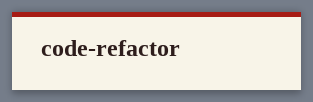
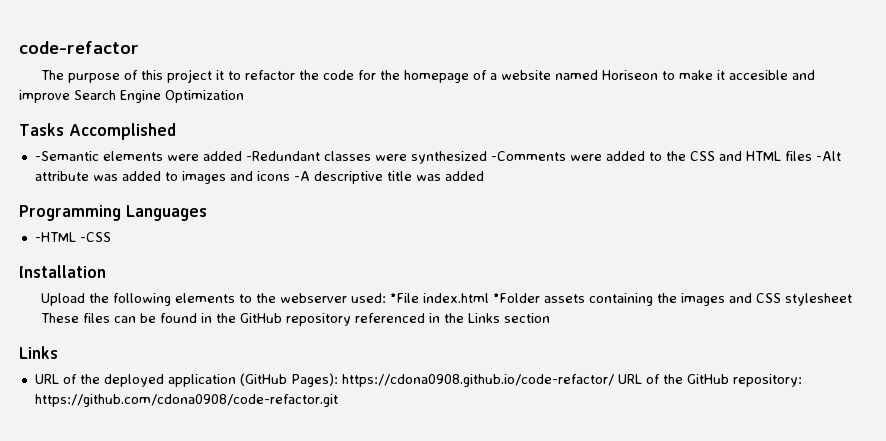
+ The purpose of this project it to refactor the code for the homepage of a website named Horiseon to make it accesible and improve Search Engine Optimization
+ Tasks Accomplished
+ -Semantic elements were added -Redundant classes were synthesized -Comments were added to the CSS and HTML files -Alt attribute was added to images and icons -A descriptive title was added
+ Programming Languages
+ -HTML -CSS
+ Installation
+ Upload the following elements to the webserver used: *File index.html *Folder assets containing the images and CSS stylesheet
+ These files can be found in the GitHub repository referenced in the Links section
+ Links
+ URL of the deployed application (GitHub Pages): https://cdona0908.github.io/code-refactor/ URL of the GitHub repository: https://github.com/cdona0908/code-refactor.git

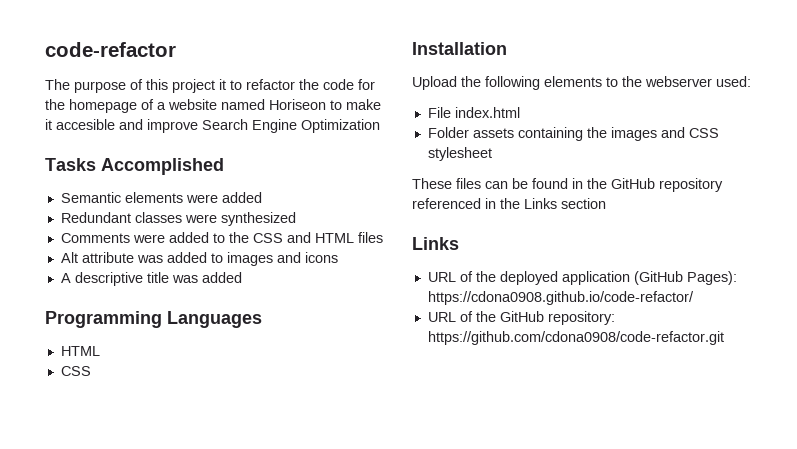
- -Semantic elements were added -Redundant classes were synthesized -Comments were added to the CSS and HTML files -Alt attribute was added to images and icons -A descriptive title was added
+ Semantic elements were added
+ Redundant classes were synthesized
+ Comments were added to the CSS and HTML files
+ Alt attribute was added to images and icons
+ A descriptive title was added
  Programming Languages
- -HTML -CSS
+ HTML
+ CSS
- Upload the following elements to the webserver used: *File index.html *Folder assets containing the images and CSS stylesheet
+ Upload the following elements to the webserver used:
+ File index.html
+ Folder assets containing the images and CSS stylesheet
- URL of the deployed application (GitHub Pages): https://cdona0908.github.io/code-refactor/ URL of the GitHub repository: https://github.com/cdona0908/code-refactor.git
+ URL of the deployed application (GitHub Pages): https://cdona0908.github.io/code-refactor/
+ URL of the GitHub repository: https://github.com/cdona0908/code-refactor.git

